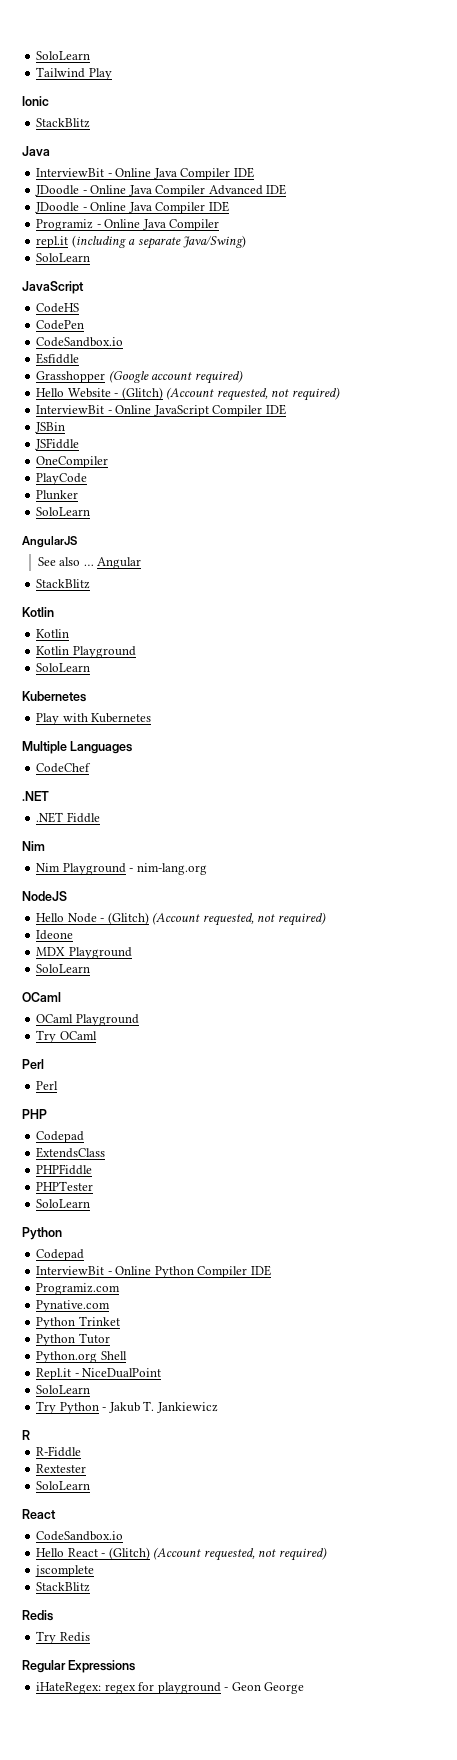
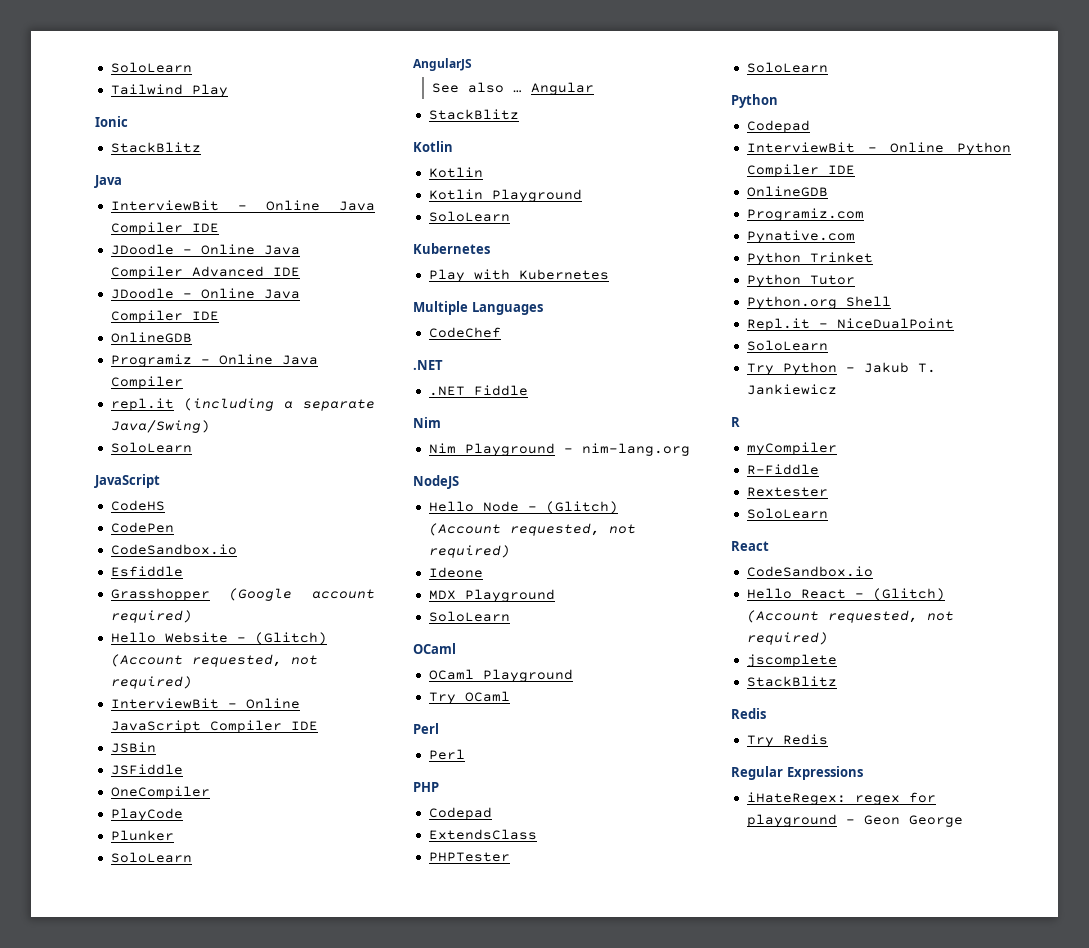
  JDoodle - Online Java Compiler IDE
+ OnlineGDB
- PHPFiddle
  InterviewBit - Online Python Compiler IDE
+ OnlineGDB
+ myCompiler

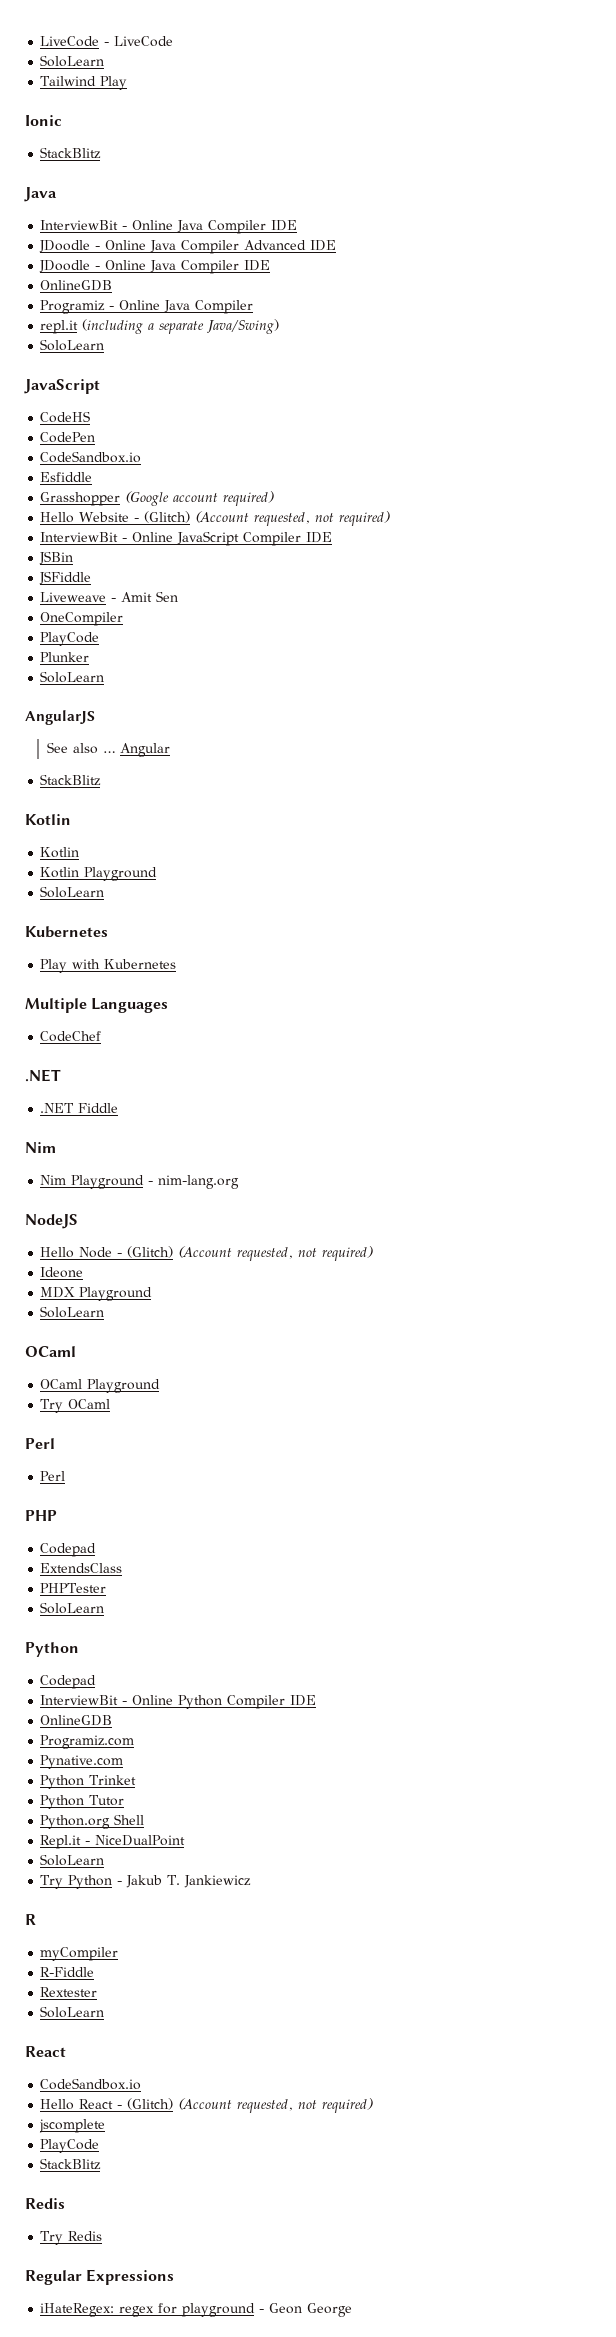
+ LiveCode - LiveCode
+ Liveweave - Amit Sen
  jscomplete
+ PlayCode

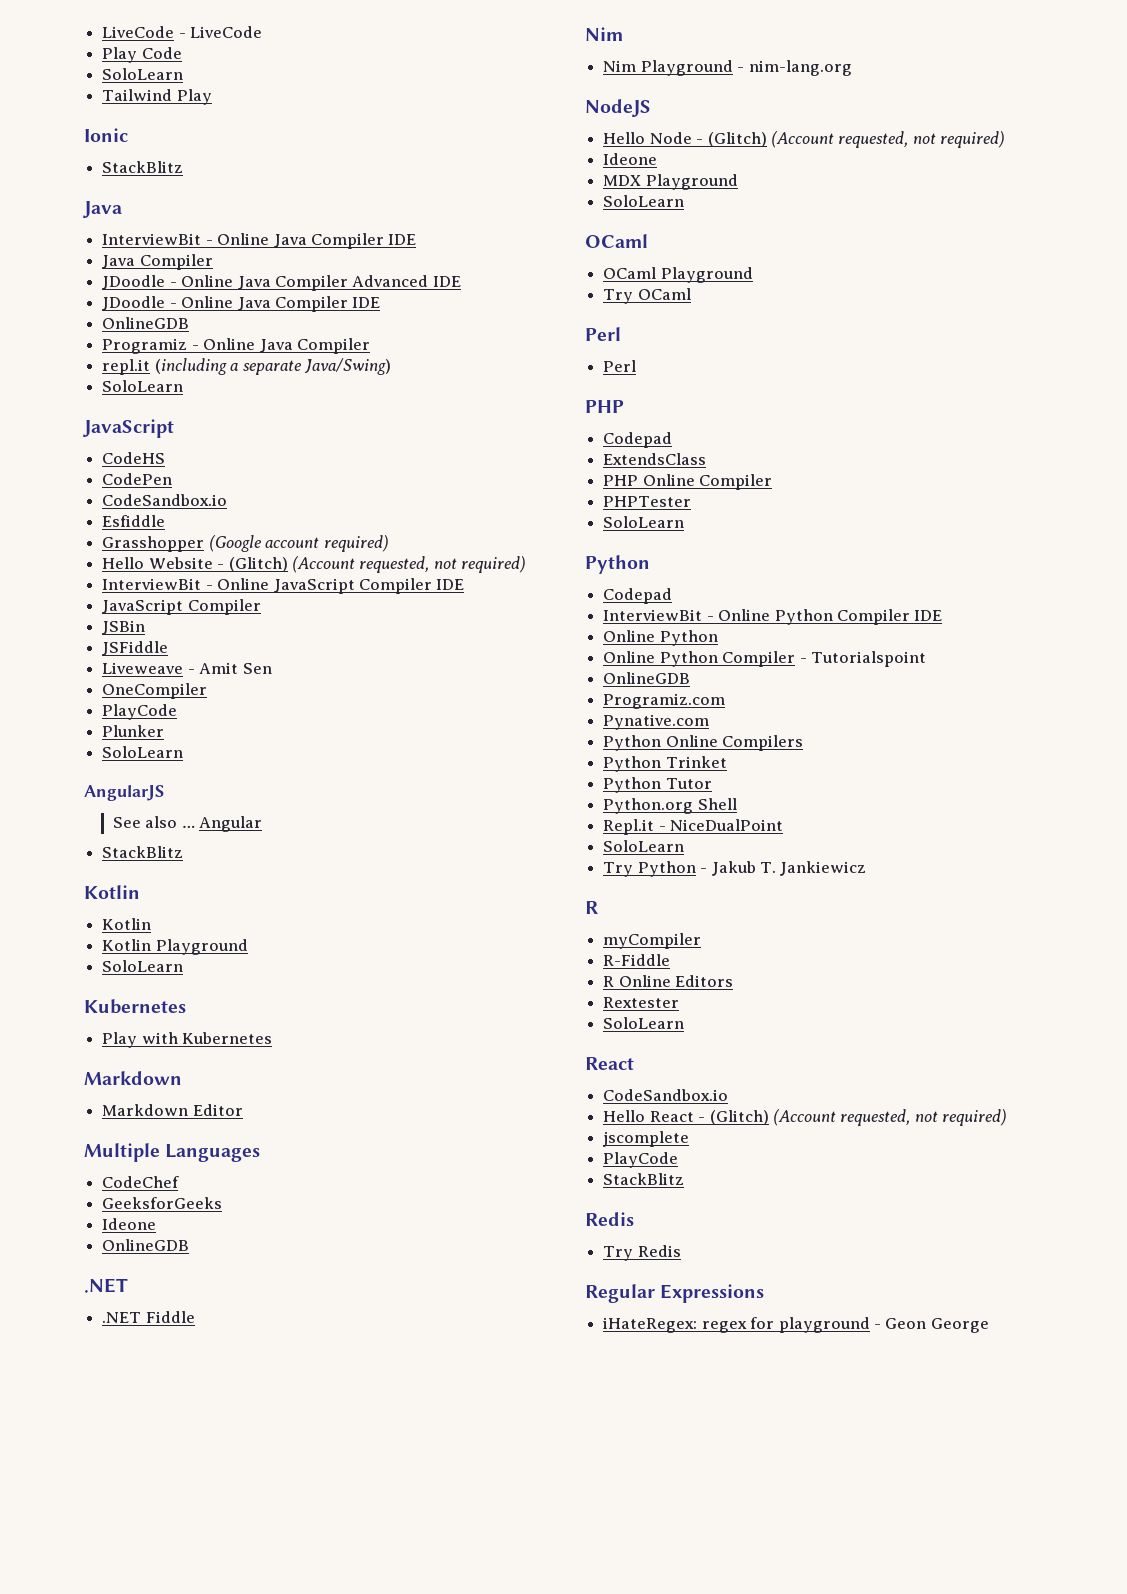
+ Play Code
  InterviewBit - Online Java Compiler IDE
+ Java Compiler
  InterviewBit - Online JavaScript Compiler IDE
+ JavaScript Compiler
  Play with Kubernetes
+ Markdown
+ Markdown Editor
+ GeeksforGeeks
+ Ideone
+ OnlineGDB
+ PHP Online Compiler
  InterviewBit - Online Python Compiler IDE
+ Online Python
+ Online Python Compiler - Tutorialspoint
+ Python Online Compilers
+ R Online Editors

